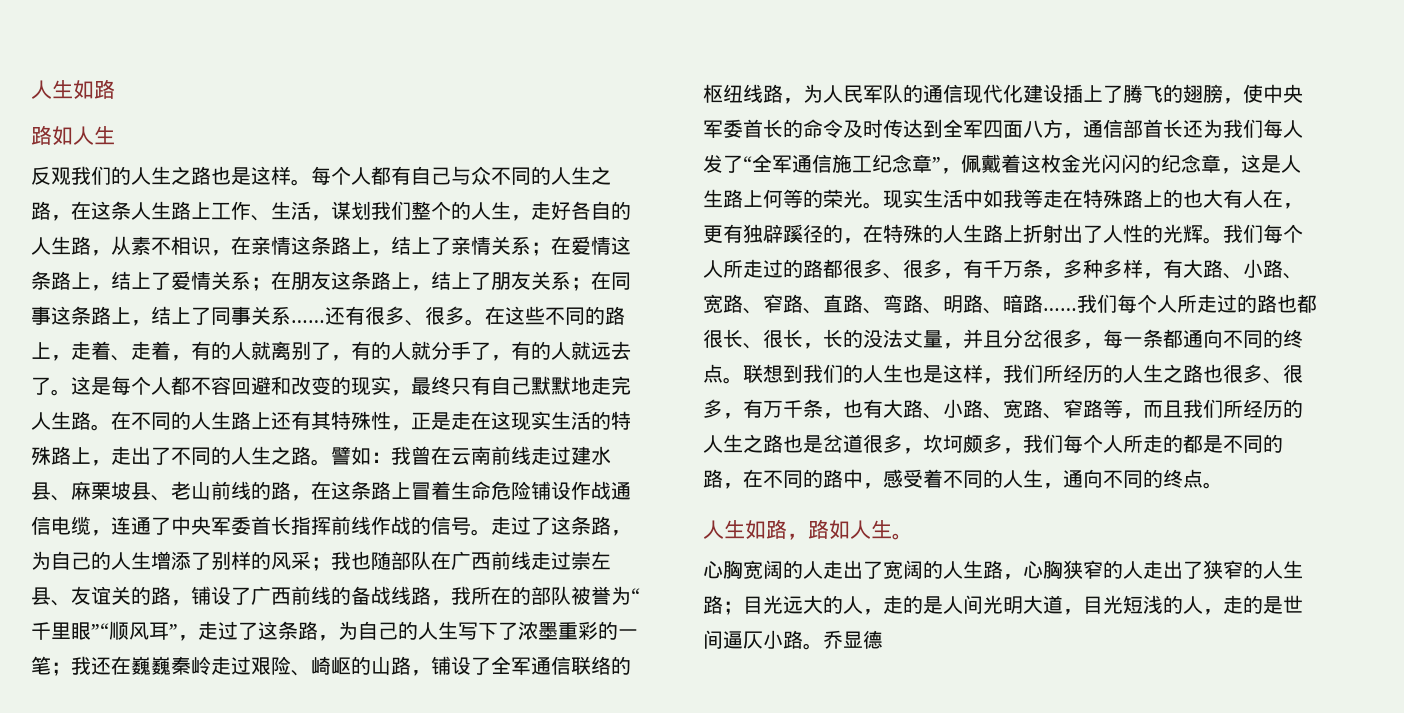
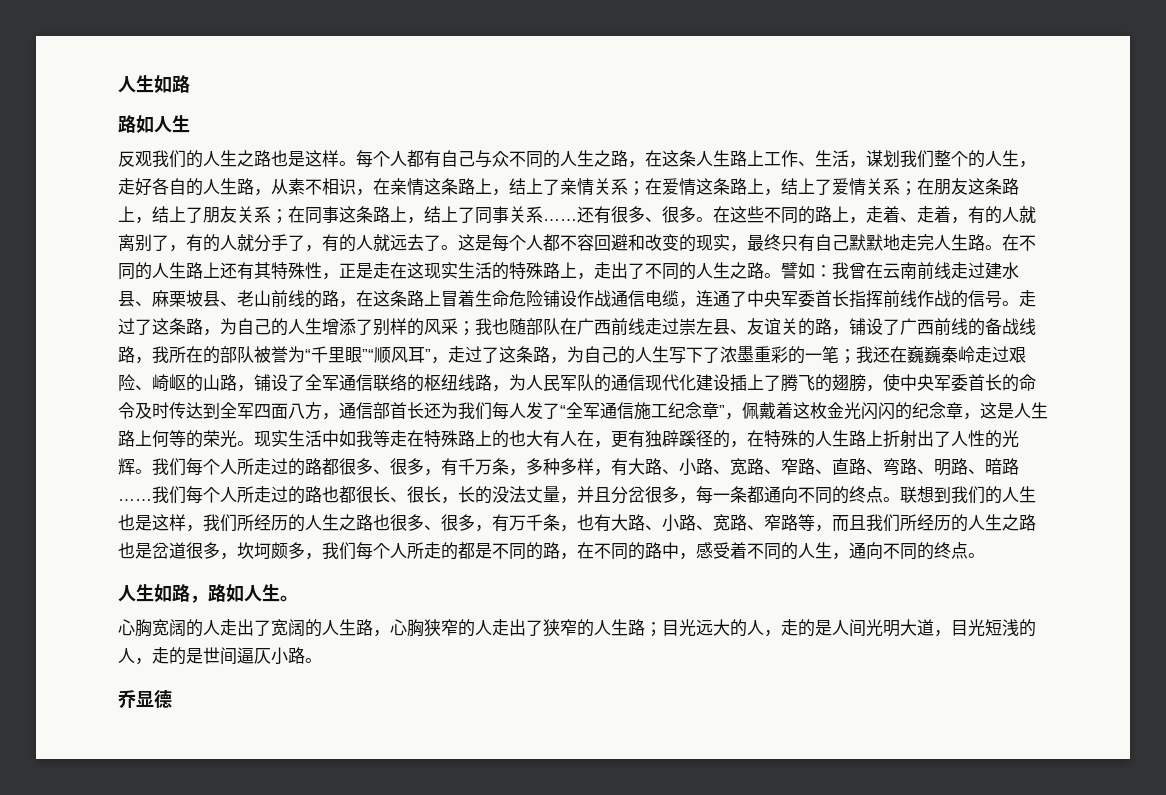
- 心胸宽阔的人走出了宽阔的人生路，心胸狭窄的人走出了狭窄的人生路；目光远大的人，走的是人间光明大道，目光短浅的人，走的是世间逼仄小路。乔显德
+ 心胸宽阔的人走出了宽阔的人生路，心胸狭窄的人走出了狭窄的人生路；目光远大的人，走的是人间光明大道，目光短浅的人，走的是世间逼仄小路。
+ 乔显德

